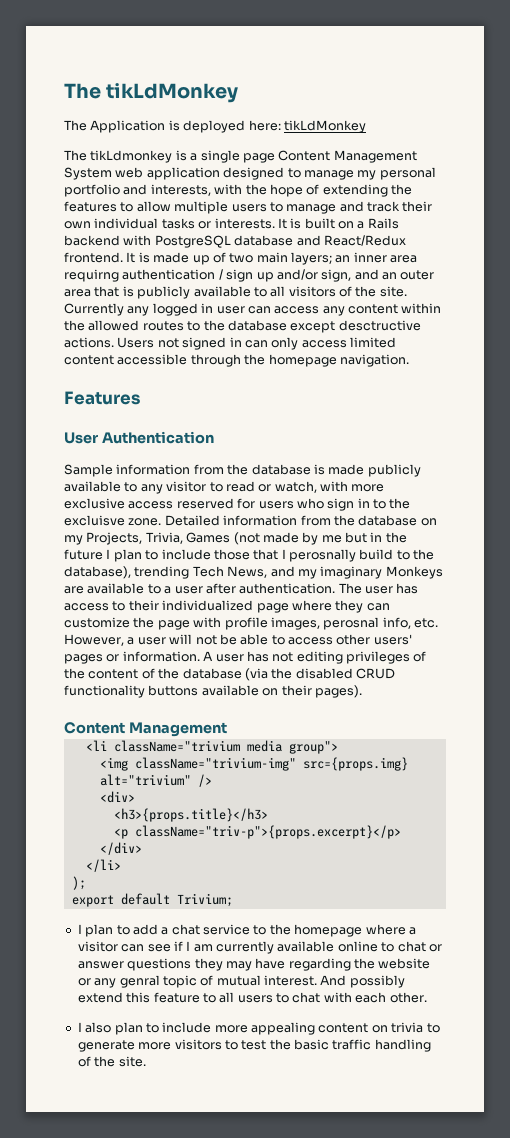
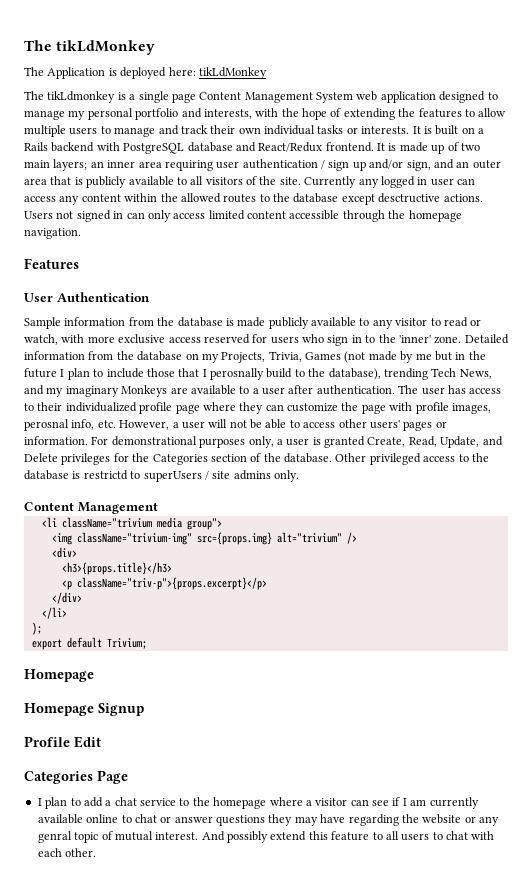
- It is made up of two main layers; an inner area requirng authentication / sign up and/or sign, and an outer area that is publicly available to all visitors of the site.
+ It is made up of two main layers; an inner area requiring user authentication / sign up and/or sign, and an outer area that is publicly available to all visitors of the site.
- Sample information from the database is made publicly available to any visitor to read or watch, with more exclusive access reserved for users who sign in to the excluisve zone.
+ Sample information from the database is made publicly available to any visitor to read or watch, with more exclusive access reserved for users who sign in to the 'inner' zone.
- The user has access to their individualized page where they can customize the page with profile images, perosnal info, etc. However, a user will not be able to access other users' pages or information.
+ The user has access to their individualized profile page where they can customize the page with profile images, perosnal info, etc. However, a user will not be able to access other users' pages or information.
- A user has not editing privileges of the content of the database (via the disabled CRUD functionality buttons available on their pages).
+ For demonstrational purposes only, a user is granted Create, Read, Update, and Delete privileges for the Categories section of the database. Other privileged access to the database is restrictd to superUsers / site admins only.
  export default Trivium;
+ Homepage
+ Homepage Signup
+ Profile Edit
+ Categories Page
- I also plan to include more appealing content on trivia to generate more visitors to test the basic traffic handling of the site.

